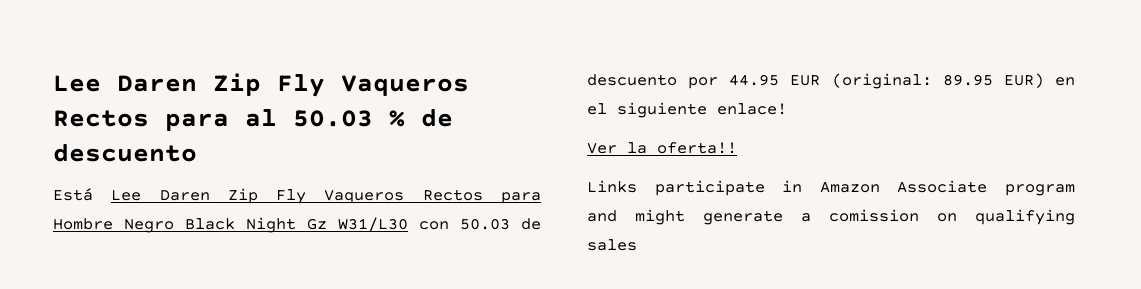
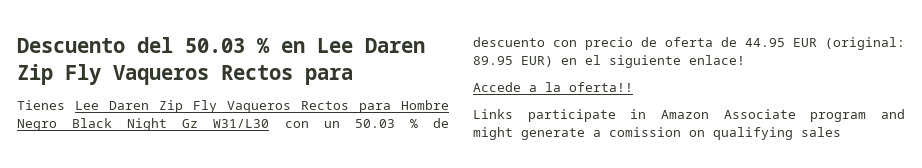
- Lee Daren Zip Fly Vaqueros Rectos para al 50.03 % de descuento
- Está Lee Daren Zip Fly Vaqueros Rectos para Hombre Negro Black Night Gz W31/L30 con 50.03 de descuento por 44.95 EUR (original: 89.95 EUR) en el siguiente enlace!
+ Descuento del 50.03 % en Lee Daren Zip Fly Vaqueros Rectos para
+ Tienes Lee Daren Zip Fly Vaqueros Rectos para Hombre Negro Black Night Gz W31/L30 con un 50.03 % de descuento con precio de oferta de 44.95 EUR (original: 89.95 EUR) en el siguiente enlace!
- Ver la oferta!!
+ Accede a la oferta!!

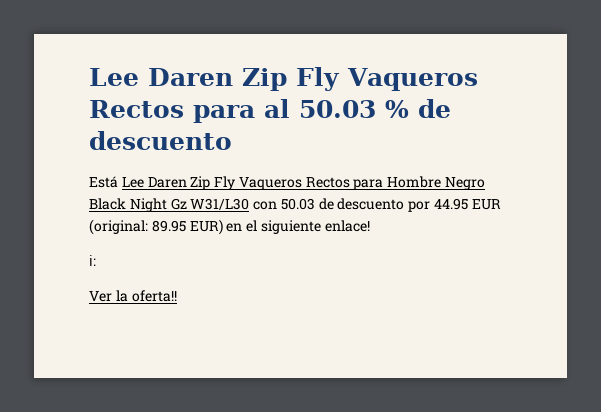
- Descuento del 50.03 % en Lee Daren Zip Fly Vaqueros Rectos para
- Tienes Lee Daren Zip Fly Vaqueros Rectos para Hombre Negro Black Night Gz W31/L30 con un 50.03 % de descuento con precio de oferta de 44.95 EUR (original: 89.95 EUR) en el siguiente enlace!
+ Lee Daren Zip Fly Vaqueros Rectos para al 50.03 % de descuento
+ Está Lee Daren Zip Fly Vaqueros Rectos para Hombre Negro Black Night Gz W31/L30 con 50.03 de descuento por 44.95 EUR (original: 89.95 EUR) en el siguiente enlace!
- Accede a la oferta!!
+ ℹ:
+ Ver la oferta!!
- Links participate in Amazon Associate program and might generate a comission on qualifying sales

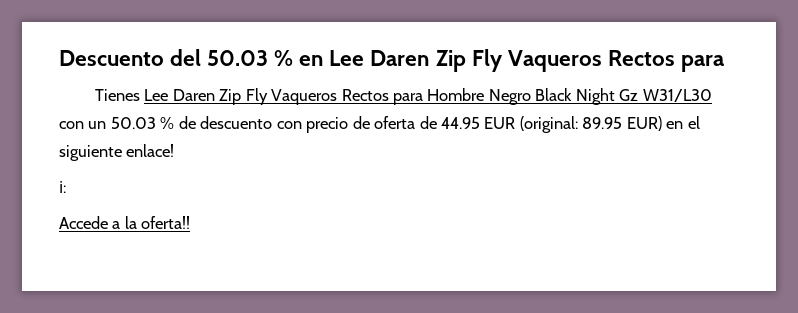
- Lee Daren Zip Fly Vaqueros Rectos para al 50.03 % de descuento
- Está Lee Daren Zip Fly Vaqueros Rectos para Hombre Negro Black Night Gz W31/L30 con 50.03 de descuento por 44.95 EUR (original: 89.95 EUR) en el siguiente enlace!
+ Descuento del 50.03 % en Lee Daren Zip Fly Vaqueros Rectos para
+ Tienes Lee Daren Zip Fly Vaqueros Rectos para Hombre Negro Black Night Gz W31/L30 con un 50.03 % de descuento con precio de oferta de 44.95 EUR (original: 89.95 EUR) en el siguiente enlace!
- Ver la oferta!!
+ Accede a la oferta!!

